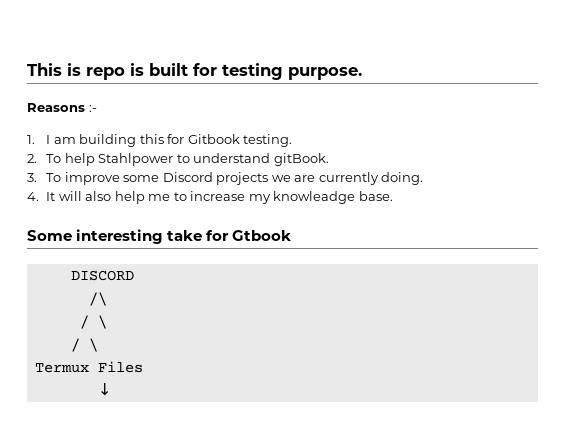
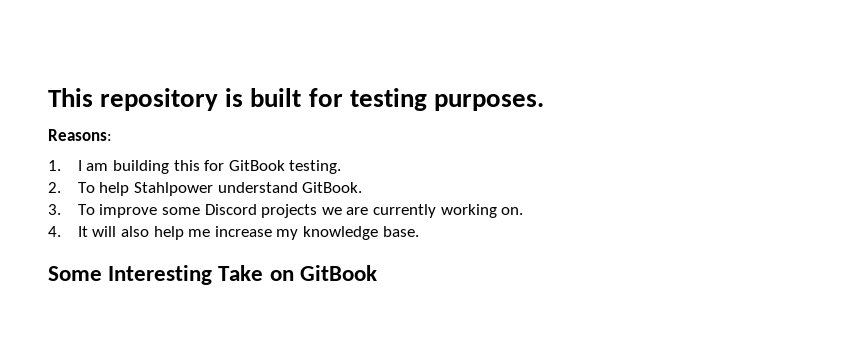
- This is repo is built for testing purpose.
- Reasons :-
+ This repository is built for testing purposes.
+ Reasons:
- 1. I am building this for Gitbook testing.
+ 1. I am building this for GitBook testing.
- 2. To help Stahlpower to understand gitBook.
+ 2. To help Stahlpower understand GitBook.
- 3. To improve some Discord projects we are currently doing.
+ 3. To improve some Discord projects we are currently working on.
- 4. It will also help me to increase my knowleadge base.
+ 4. It will also help me increase my knowledge base.
- Some interesting take for Gtbook
- DISCORD
- /\
- / \
- / \
- Termux Files
- ↓
+ Some Interesting Take on GitBook

